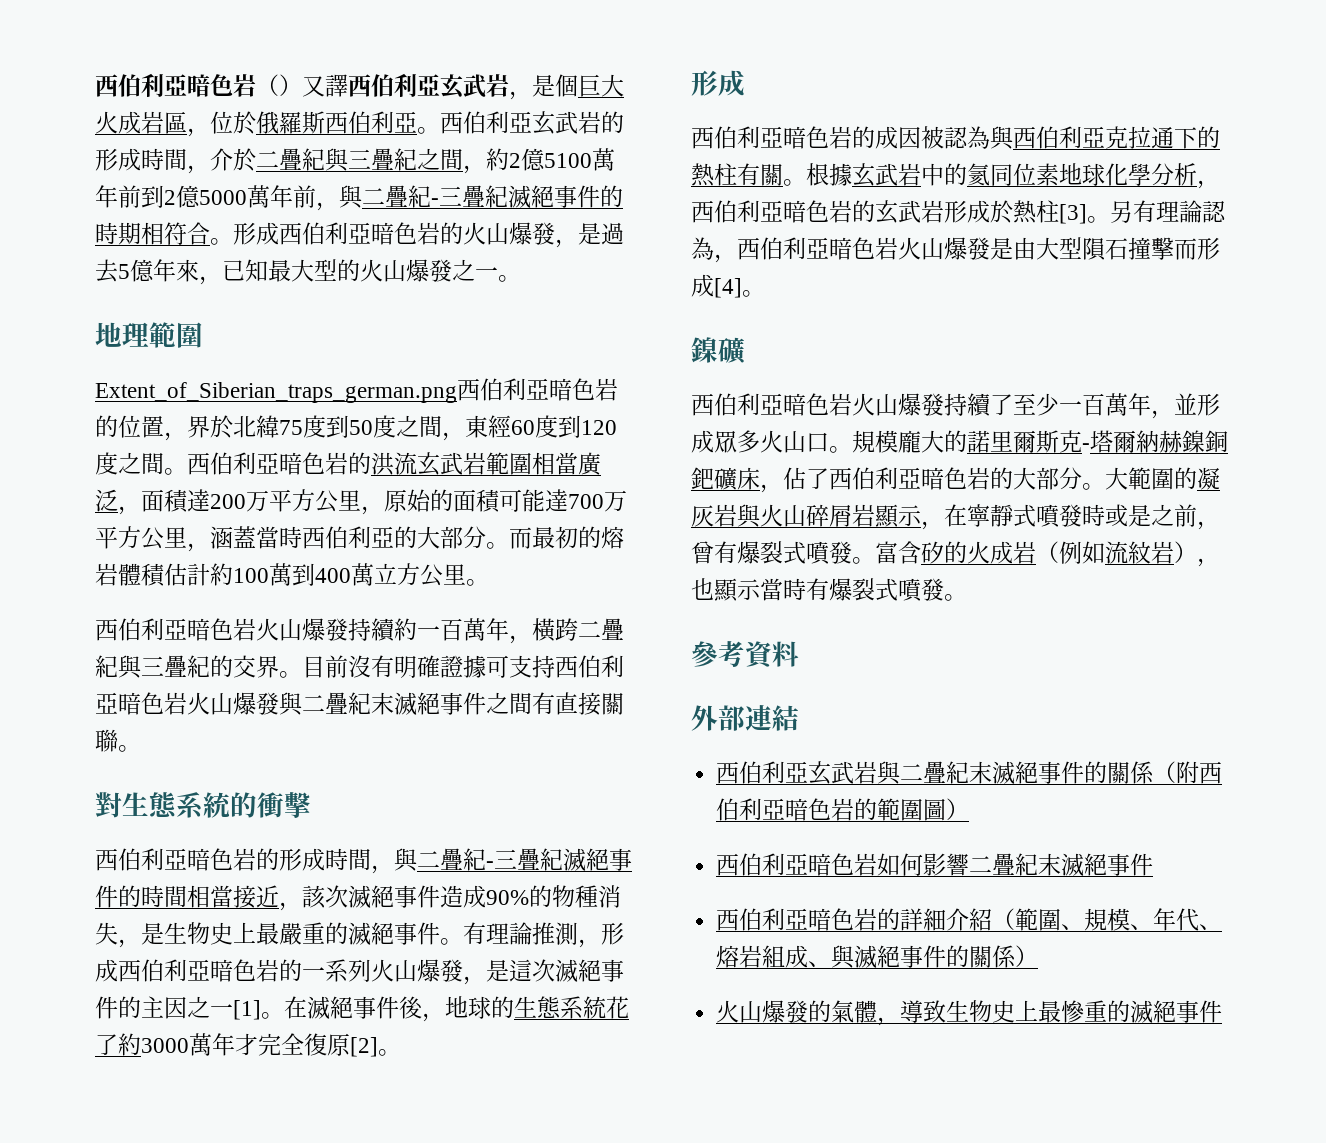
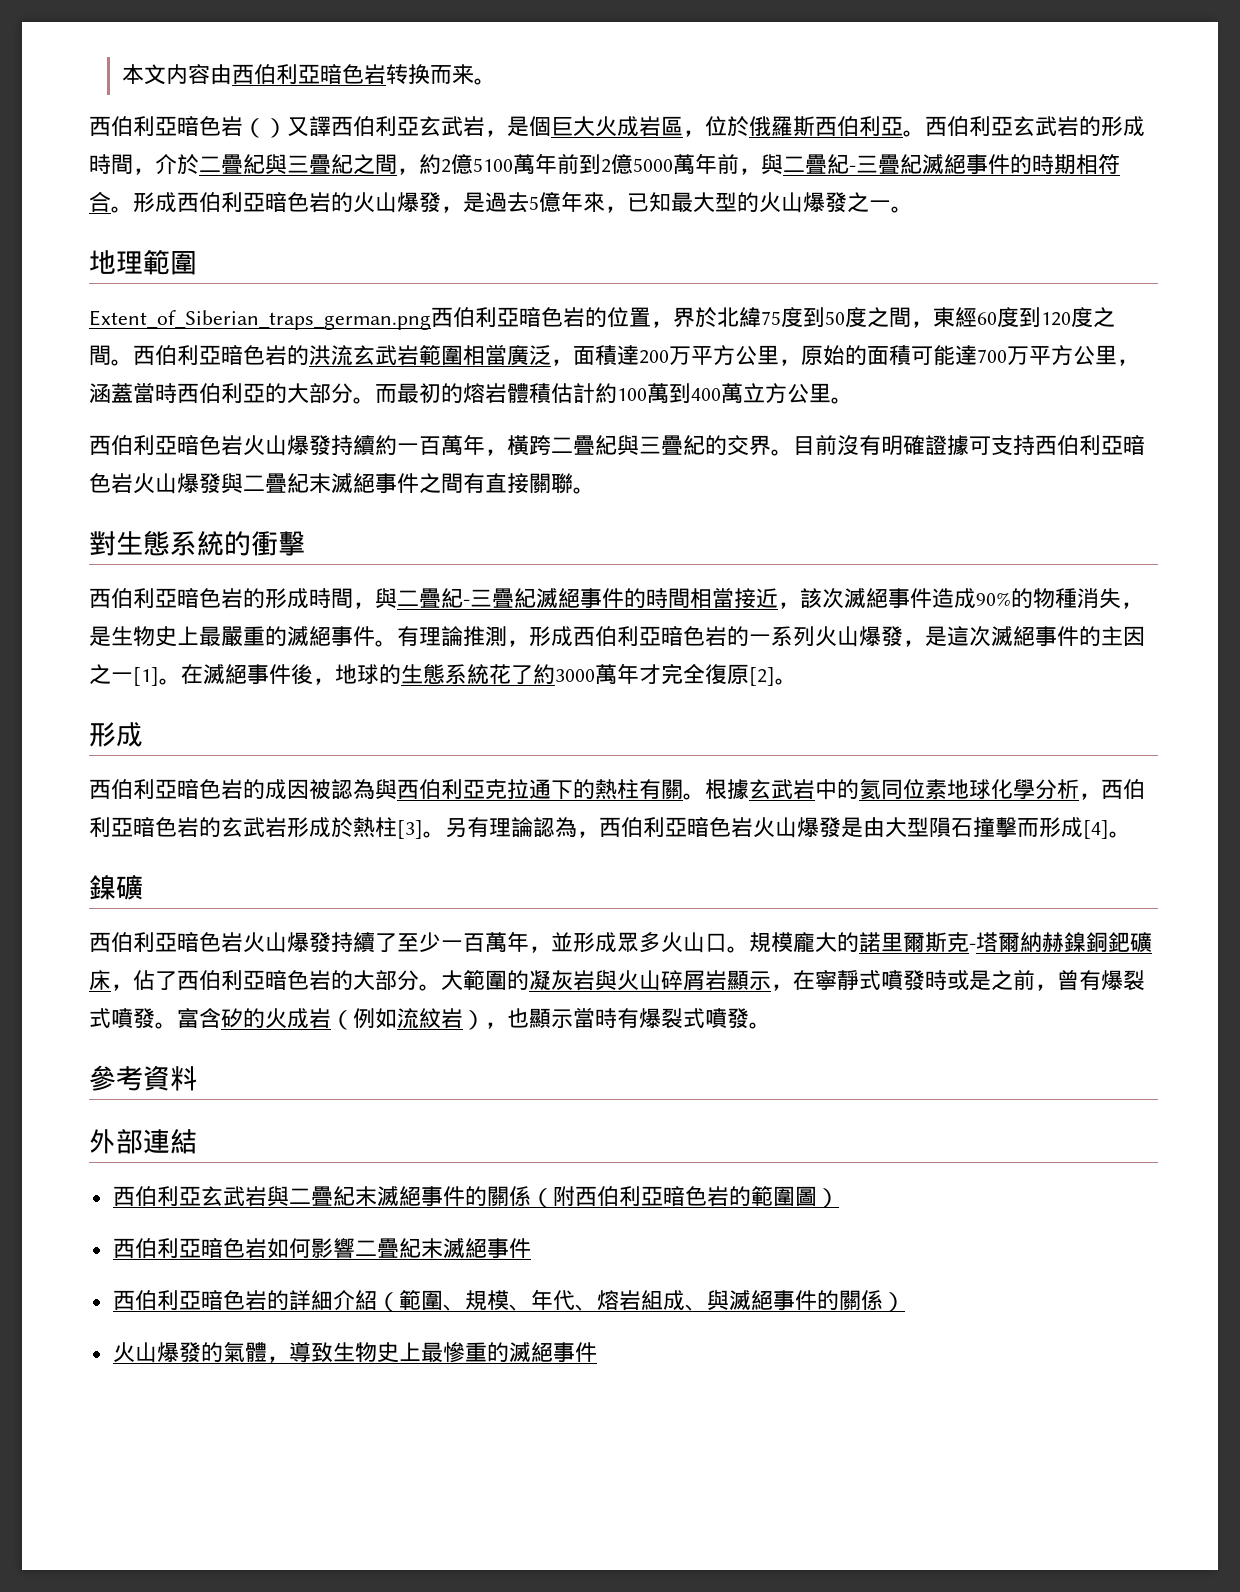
+ 本文内容由西伯利亞暗色岩转换而来。

